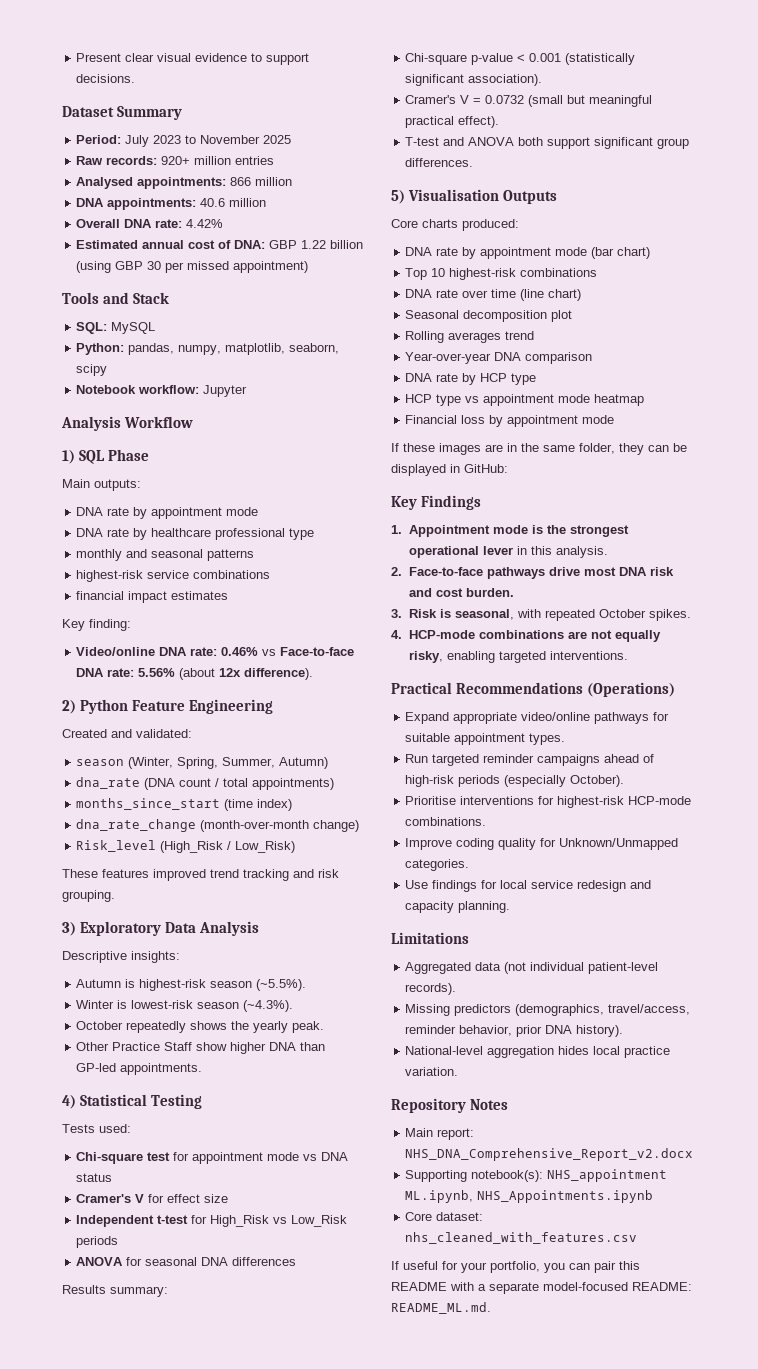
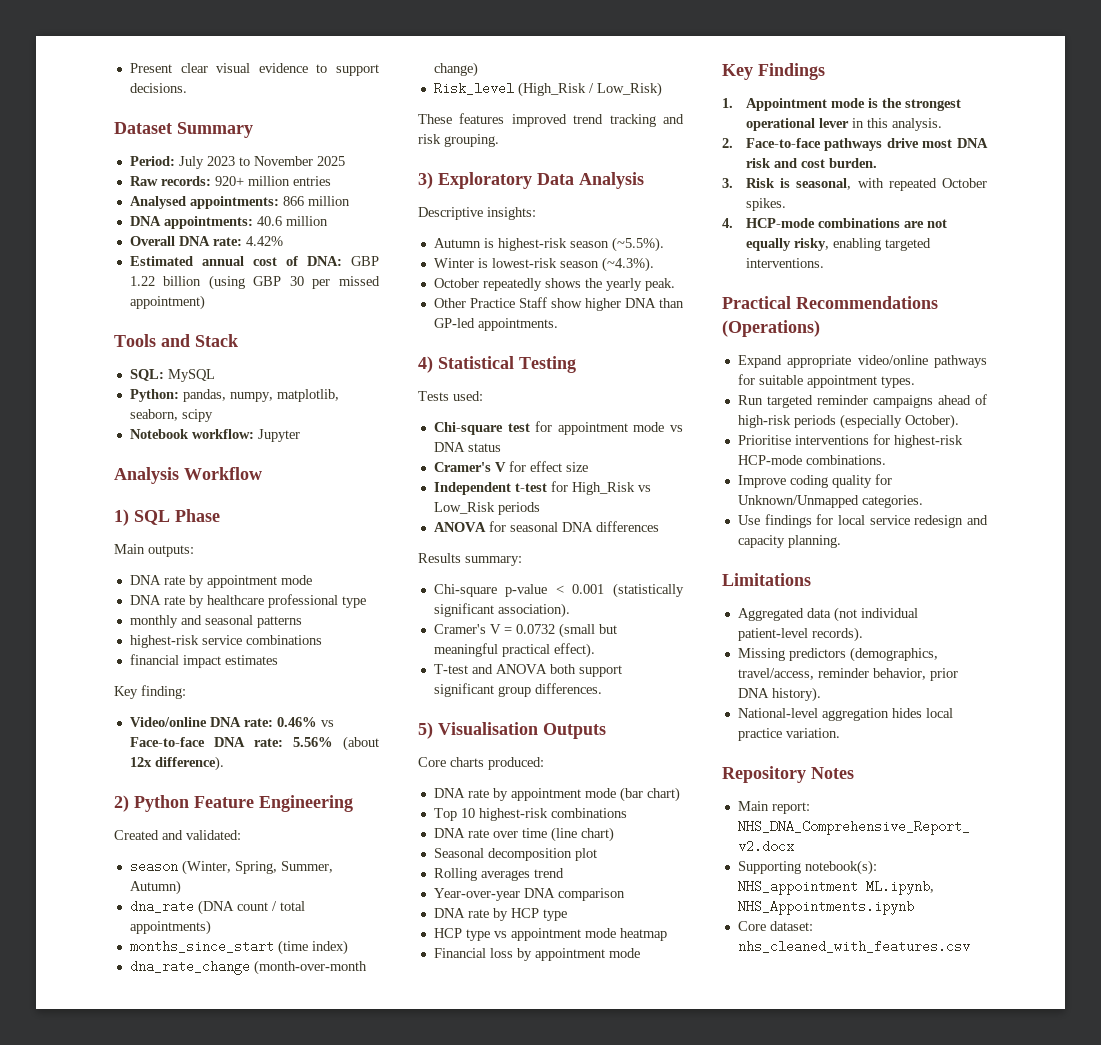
- If these images are in the same folder, they can be displayed in GitHub:
- If useful for your portfolio, you can pair this README with a separate model-focused README: README_ML.md.

